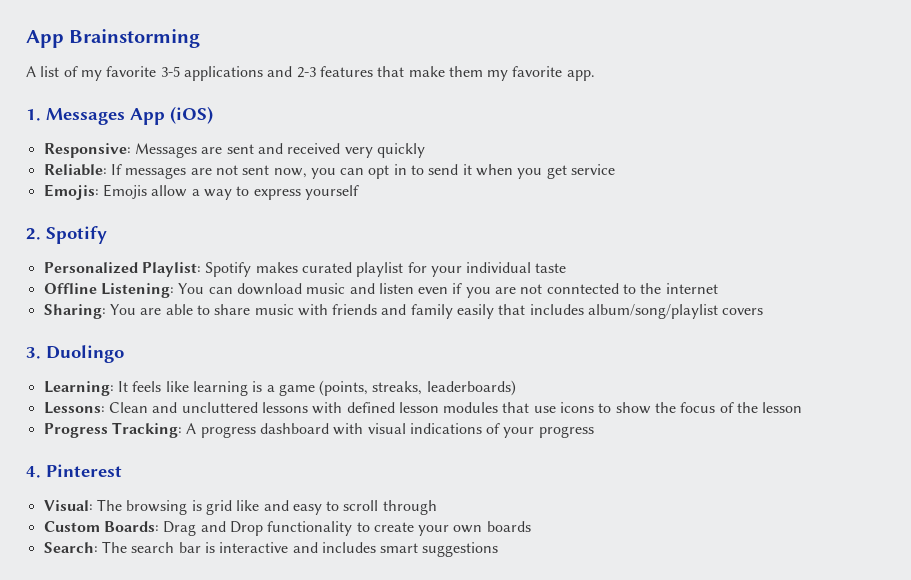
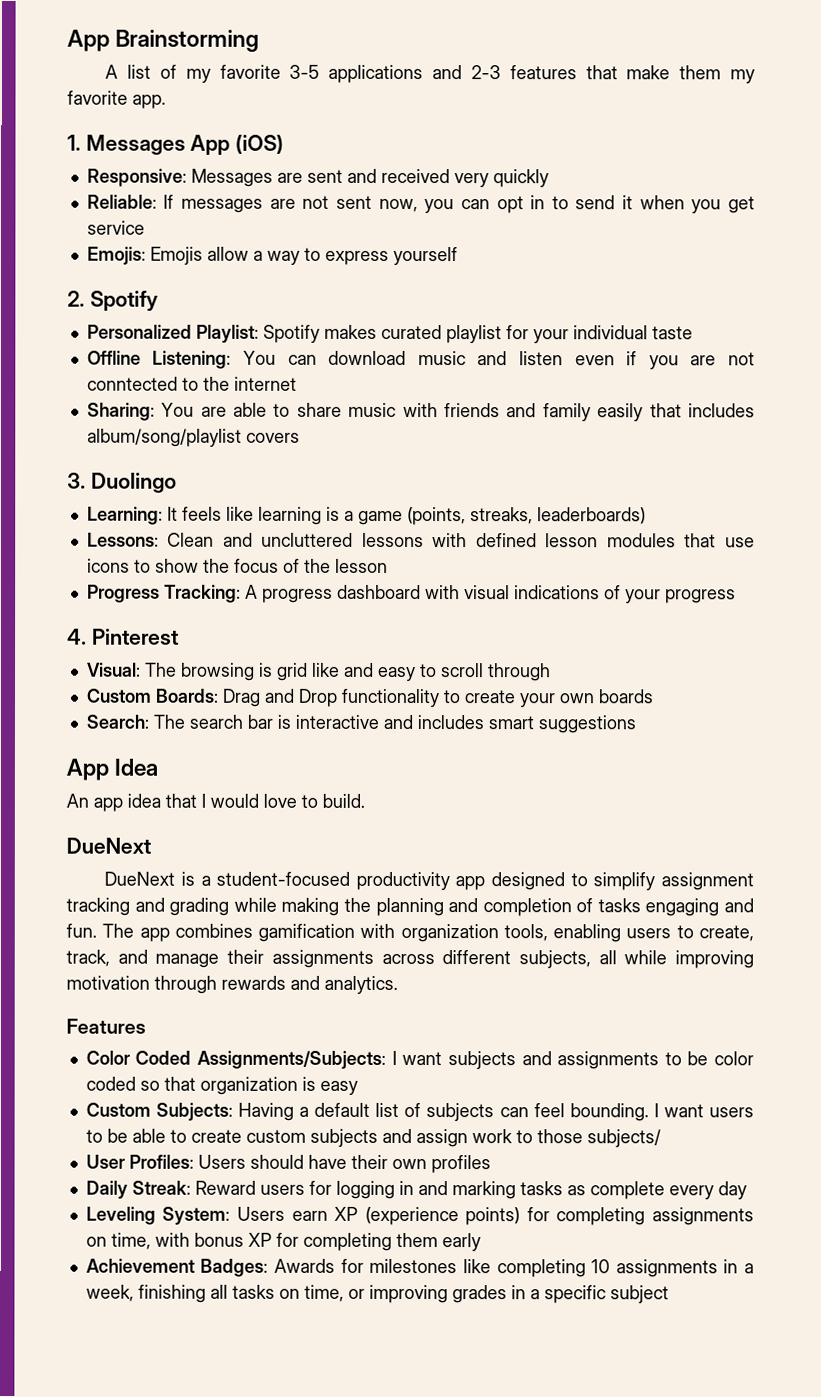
+ App Idea
+ An app idea that I would love to build.
+ DueNext
+ DueNext is a student-focused productivity app designed to simplify assignment tracking and grading while making the planning and completion of tasks engaging and fun. The app combines gamification with organization tools, enabling users to create, track, and manage their assignments across different subjects, all while improving motivation through rewards and analytics.
+ Features
+ Color Coded Assignments/Subjects: I want subjects and assignments to be color coded so that organization is easy
+ Custom Subjects: Having a default list of subjects can feel bounding. I want users to be able to create custom subjects and assign work to those subjects/
+ User Profiles: Users should have their own profiles
+ Daily Streak: Reward users for logging in and marking tasks as complete every day
+ Leveling System: Users earn XP (experience points) for completing assignments on time, with bonus XP for completing them early
+ Achievement Badges: Awards for milestones like completing 10 assignments in a week, finishing all tasks on time, or improving grades in a specific subject

